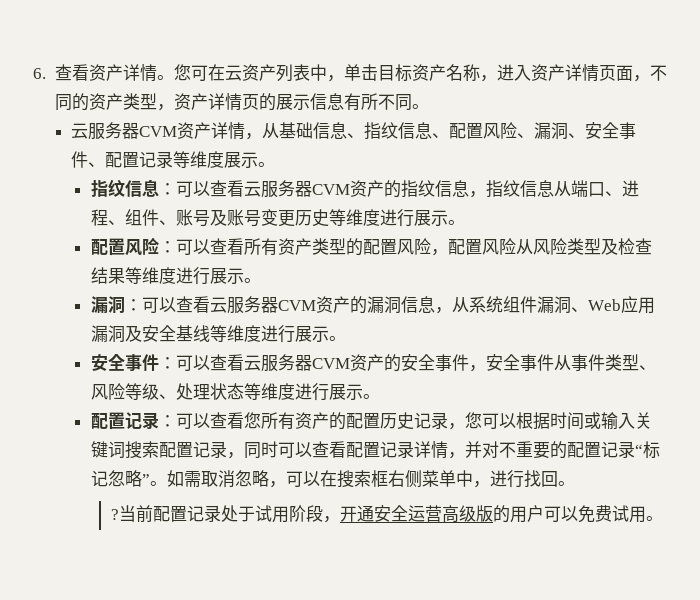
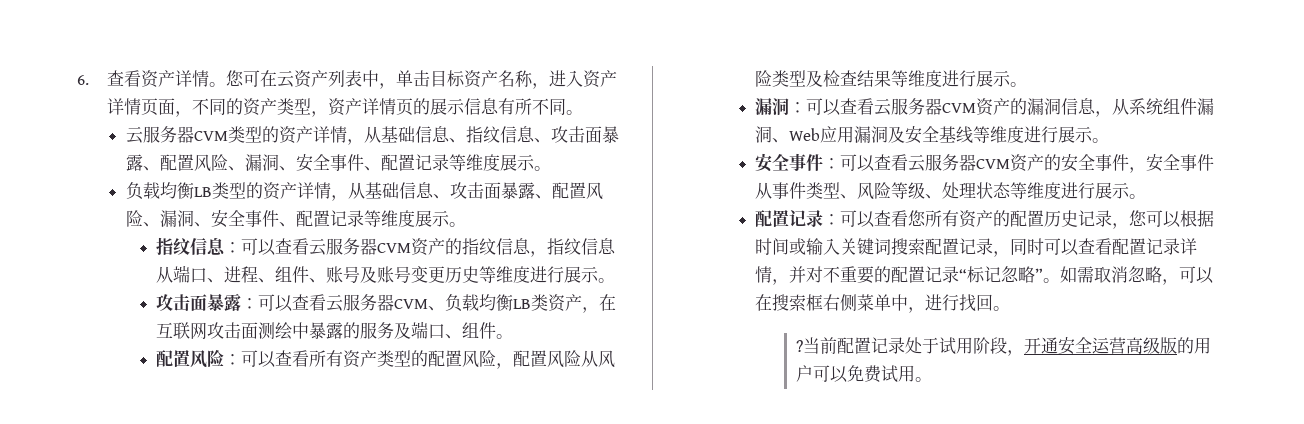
- 云服务器CVM资产详情，从基础信息、指纹信息、配置风险、漏洞、安全事件、配置记录等维度展示。
+ 云服务器CVM类型的资产详情，从基础信息、指纹信息、攻击面暴露、配置风险、漏洞、安全事件、配置记录等维度展示。
+ 负载均衡LB类型的资产详情，从基础信息、攻击面暴露、配置风险、漏洞、安全事件、配置记录等维度展示。
+ 攻击面暴露：可以查看云服务器CVM、负载均衡LB类资产，在互联网攻击面测绘中暴露的服务及端口、组件。

